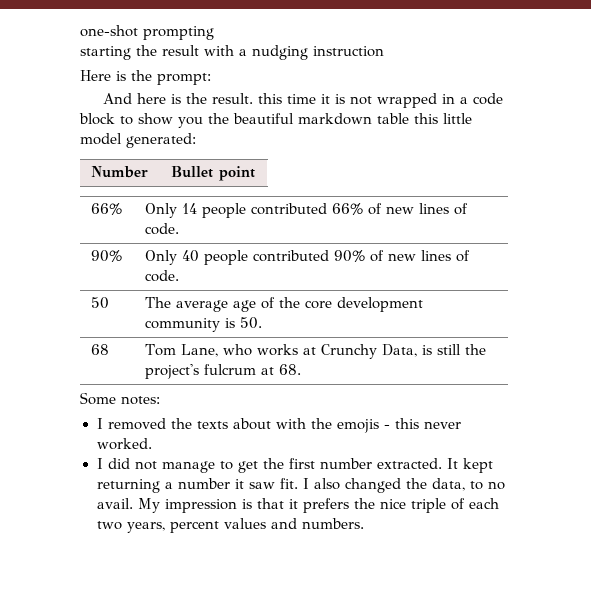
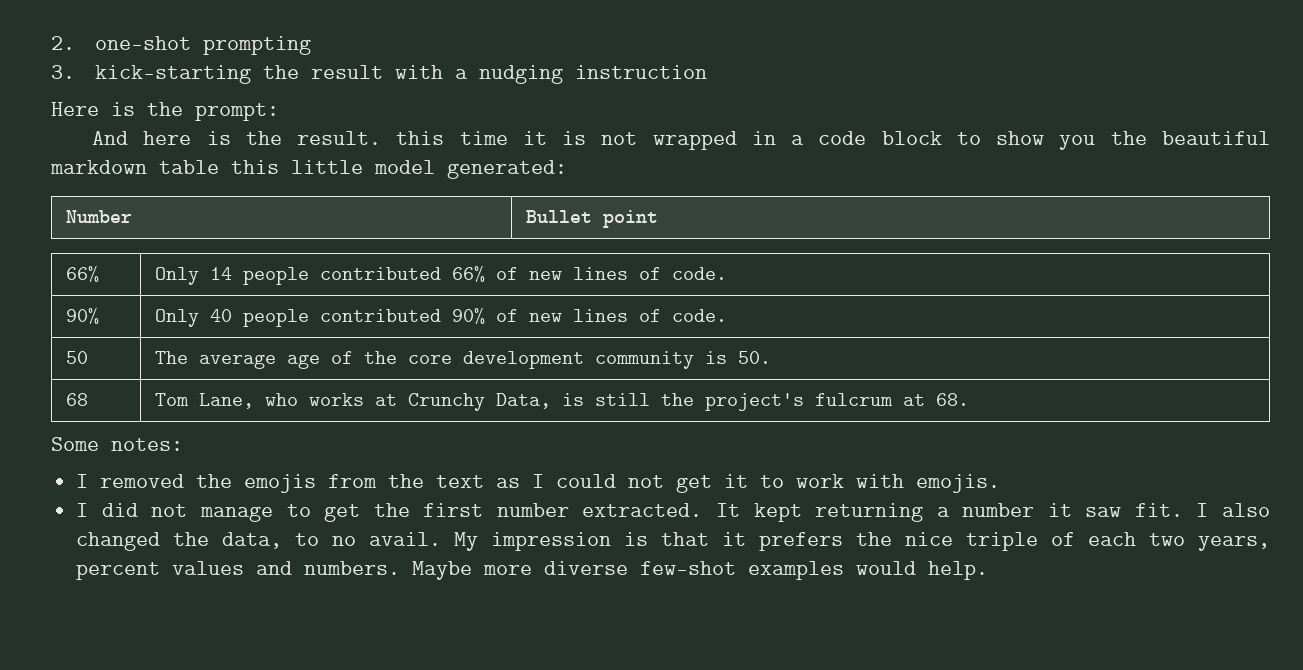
- one-shot prompting
+ 2. one-shot prompting
- starting the result with a nudging instruction
+ 3. kick-starting the result with a nudging instruction
- I removed the texts about with the emojis - this never worked.
+ I removed the emojis from the text as I could not get it to work with emojis.
+ Maybe more diverse few-shot examples would help.

